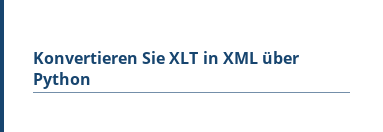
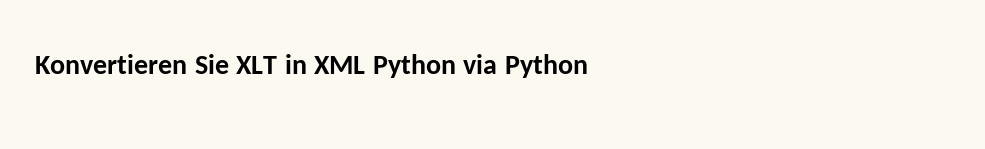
- Konvertieren Sie XLT in XML über Python
+ Konvertieren Sie XLT in XML Python via Python

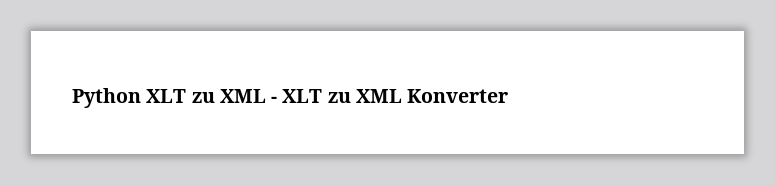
- Konvertieren Sie XLT in XML Python via Python
+ Python XLT zu XML - XLT zu XML Konverter

